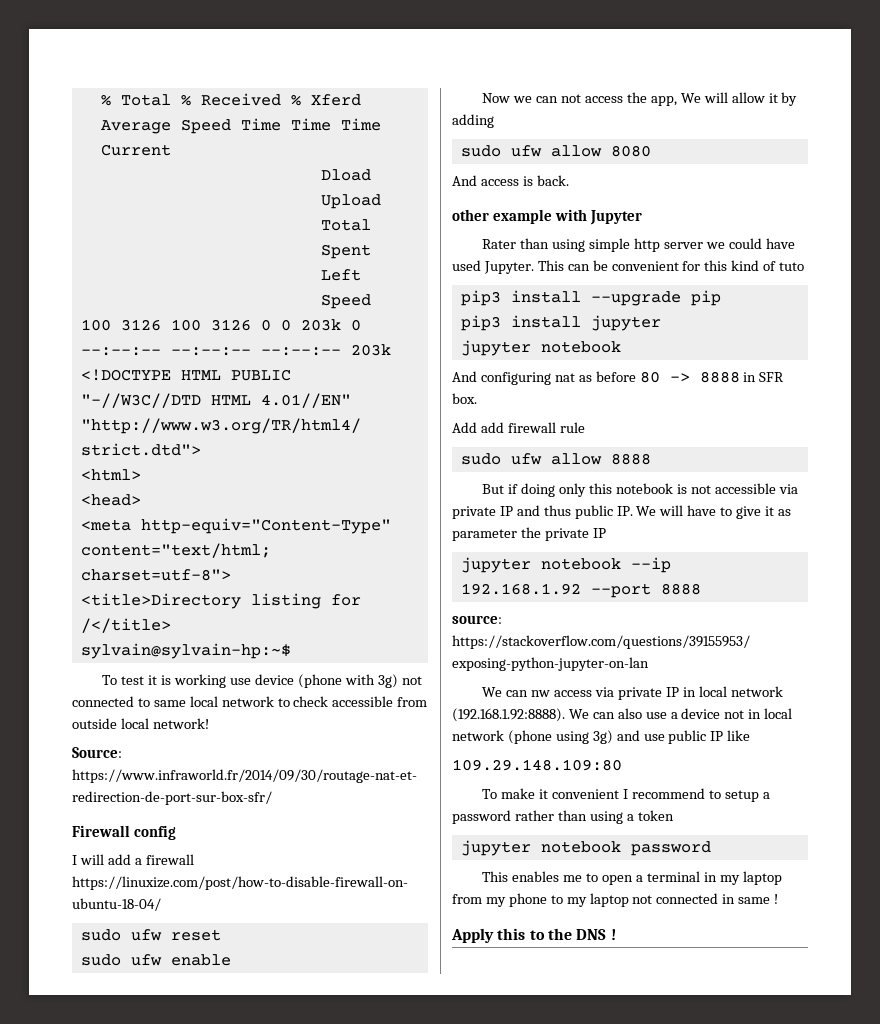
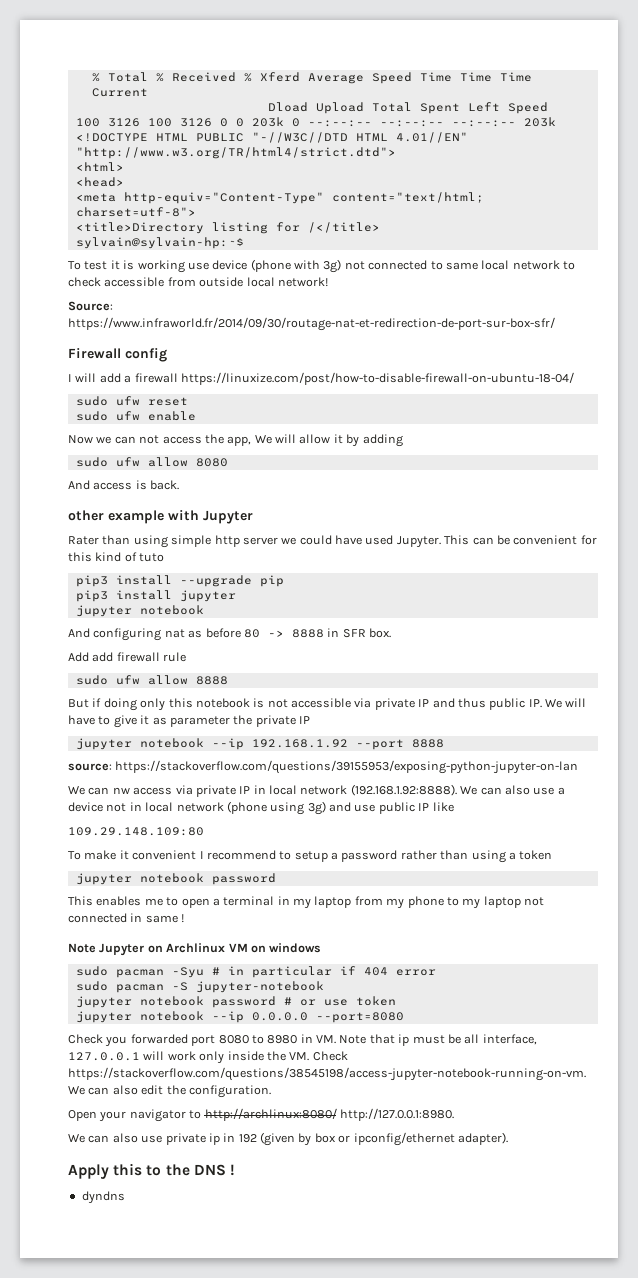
+ Note Jupyter on Archlinux VM on windows
+ sudo pacman -Syu # in particular if 404 error
+ sudo pacman -S jupyter-notebook
+ jupyter notebook password # or use token
+ jupyter notebook --ip 0.0.0.0 --port=8080
+ Check you forwarded port 8080 to 8980 in VM. Note that ip must be all interface, 127.0.0.1 will work only inside the VM. Check https://stackoverflow.com/questions/38545198/access-jupyter-notebook-running-on-vm. We can also edit the configuration.
+ Open your navigator to http://archlinux:8080/ http://127.0.0.1:8980.
+ We can also use private ip in 192 (given by box or ipconfig/ethernet adapter).
+ dyndns

